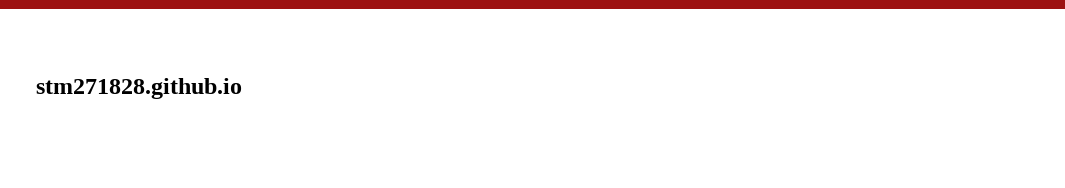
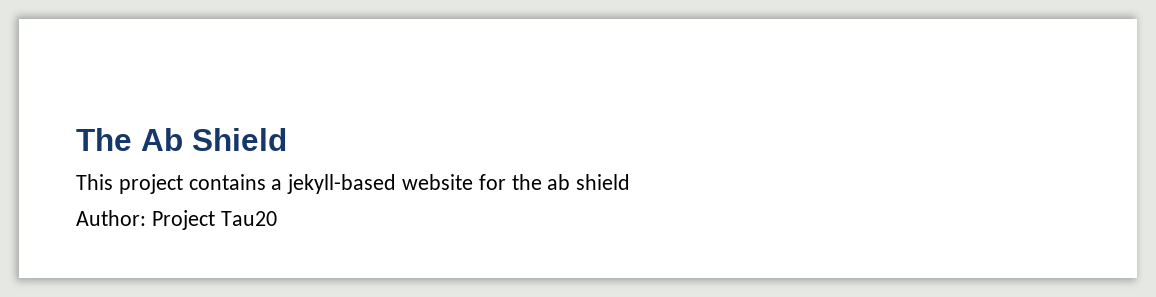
- stm271828.github.io
+ The Ab Shield
+ This project contains a jekyll-based website for the ab shield
+ Author: Project Tau20

